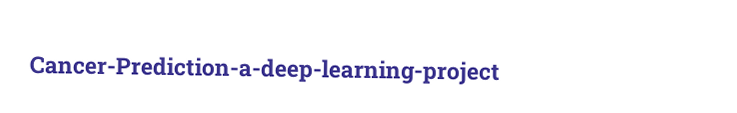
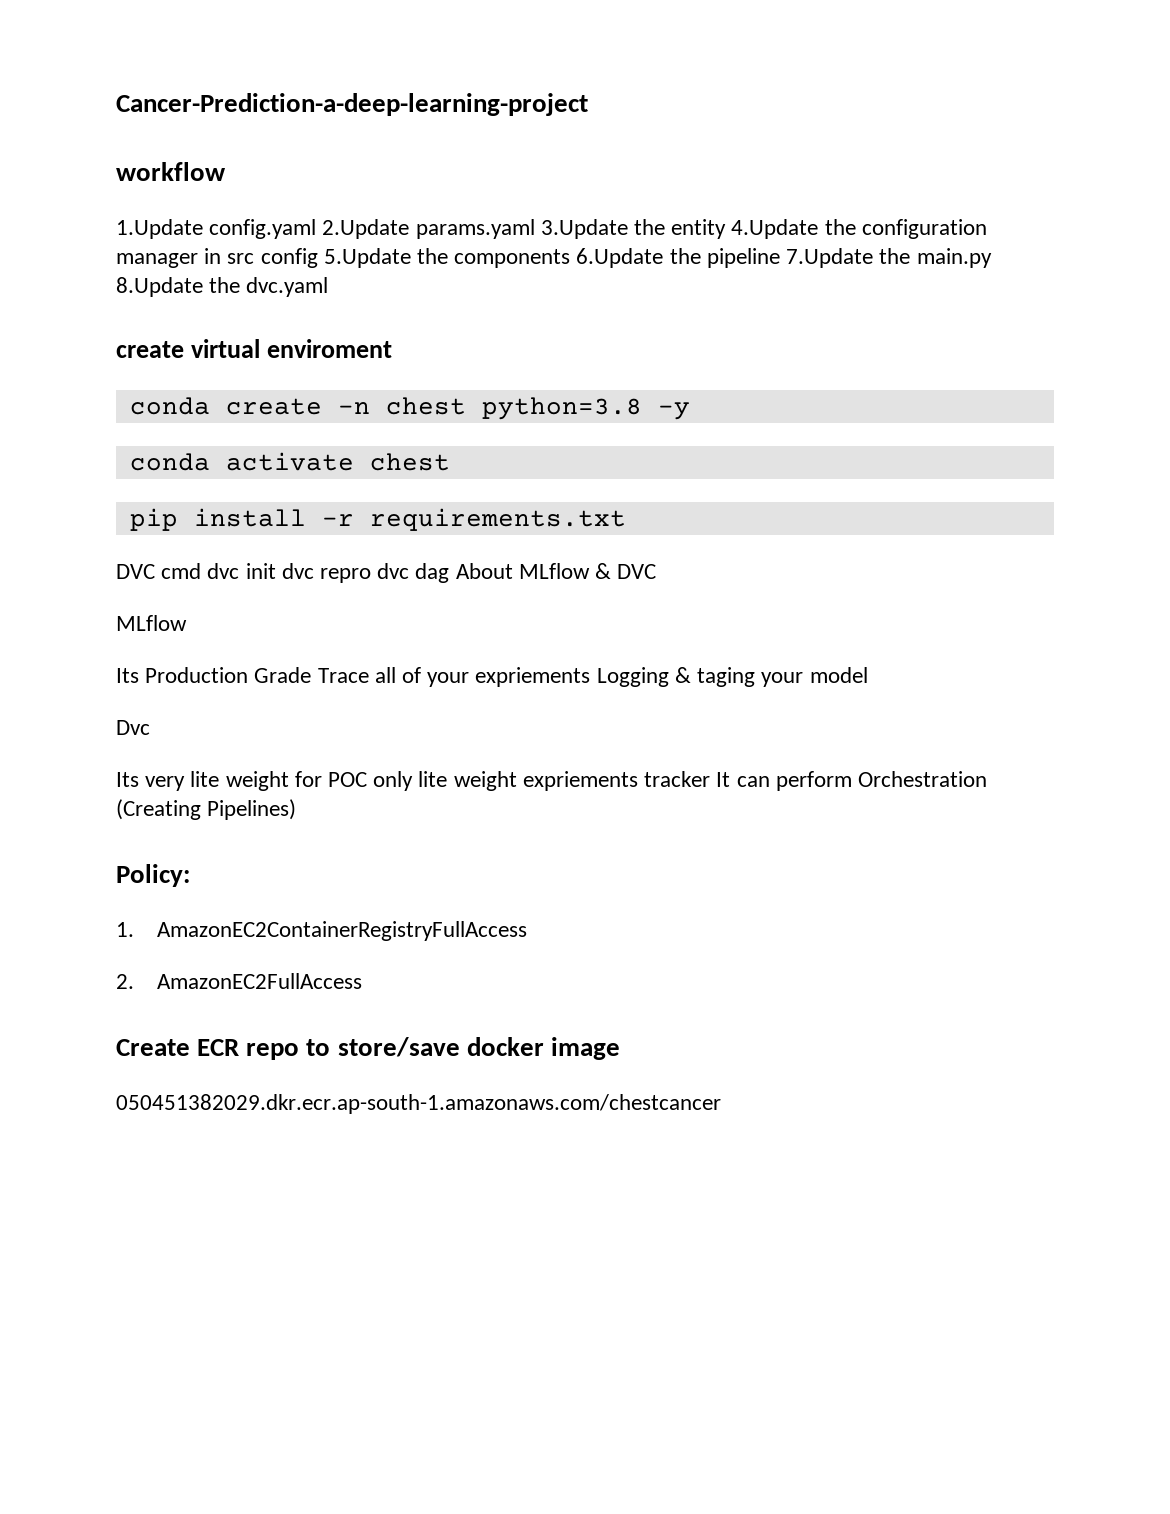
+ workflow
+ 1.Update config.yaml 2.Update params.yaml 3.Update the entity 4.Update the configuration manager in src config 5.Update the components 6.Update the pipeline 7.Update the main.py 8.Update the dvc.yaml
+ create virtual enviroment
+ conda create -n chest python=3.8 -y
+ conda activate chest
+ pip install -r requirements.txt
+ DVC cmd dvc init dvc repro dvc dag About MLflow & DVC
+ MLflow
+ Its Production Grade Trace all of your expriements Logging & taging your model
+ Dvc
+ Its very lite weight for POC only lite weight expriements tracker It can perform Orchestration (Creating Pipelines)
+ Policy:
+ 1. AmazonEC2ContainerRegistryFullAccess
+ 2. AmazonEC2FullAccess
+ Create ECR repo to store/save docker image
+ 050451382029.dkr.ecr.ap-south-1.amazonaws.com/chestcancer

